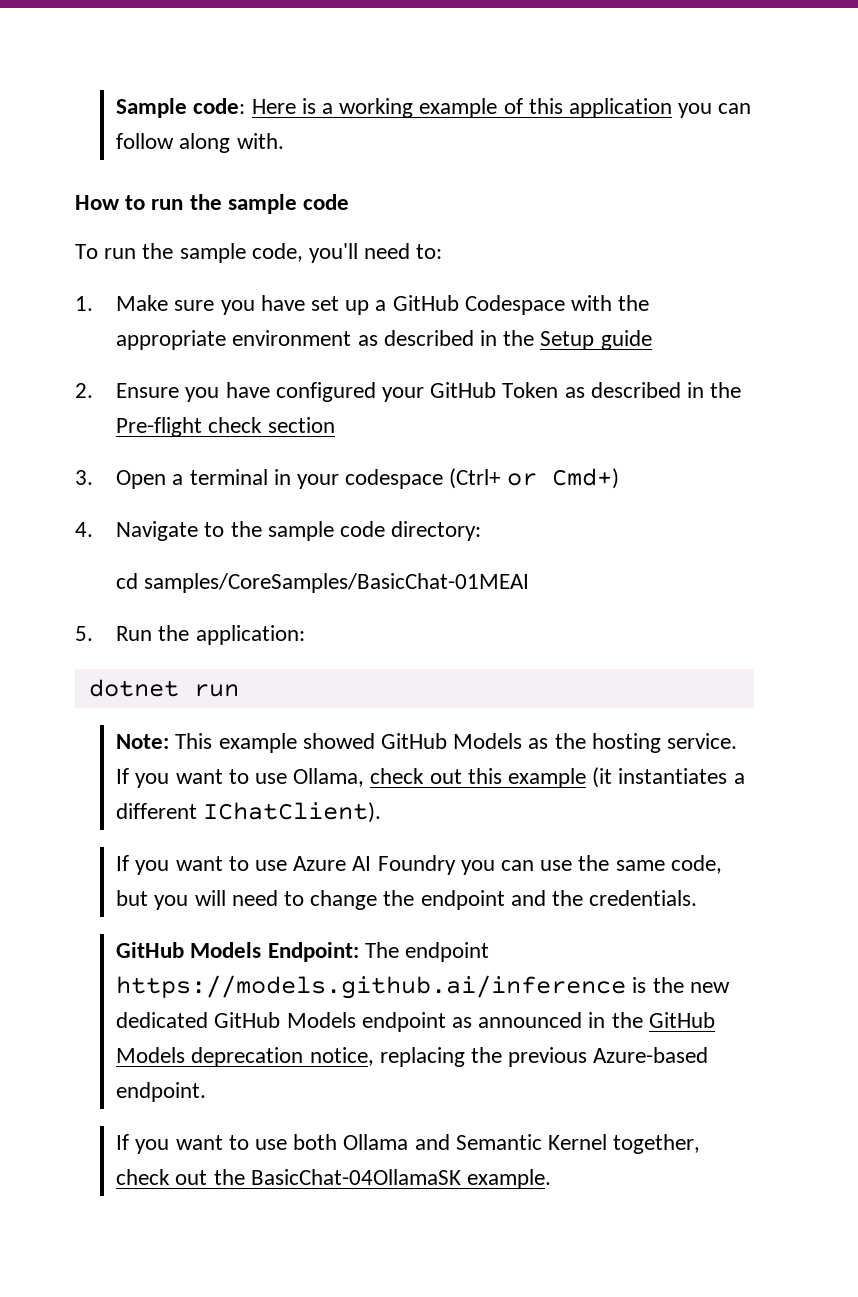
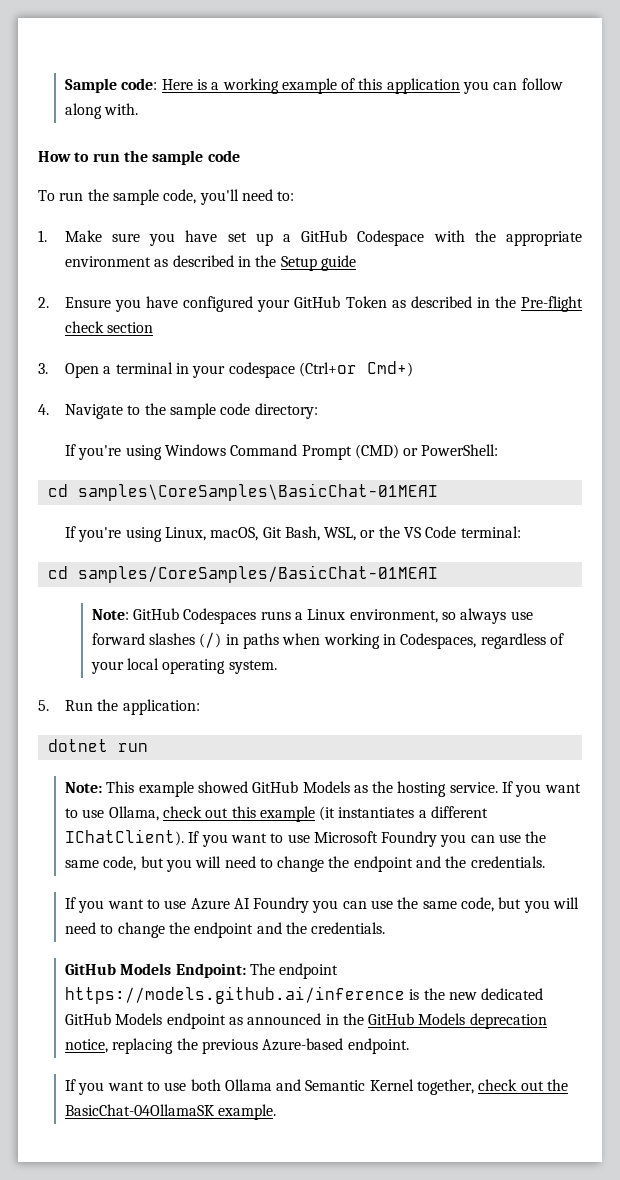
- 3. Open a terminal in your codespace (Ctrl+ or Cmd+)
+ 3. Open a terminal in your codespace (Ctrl+or Cmd+)
+ If you're using Windows Command Prompt (CMD) or PowerShell:
+ cd samples\CoreSamples\BasicChat-01MEAI
+ If you're using Linux, macOS, Git Bash, WSL, or the VS Code terminal:
  cd samples/CoreSamples/BasicChat-01MEAI
+ Note: GitHub Codespaces runs a Linux environment, so always use forward slashes (/) in paths when working in Codespaces, regardless of your local operating system.
+ If you want to use Microsoft Foundry you can use the same code, but you will need to change the endpoint and the credentials.

